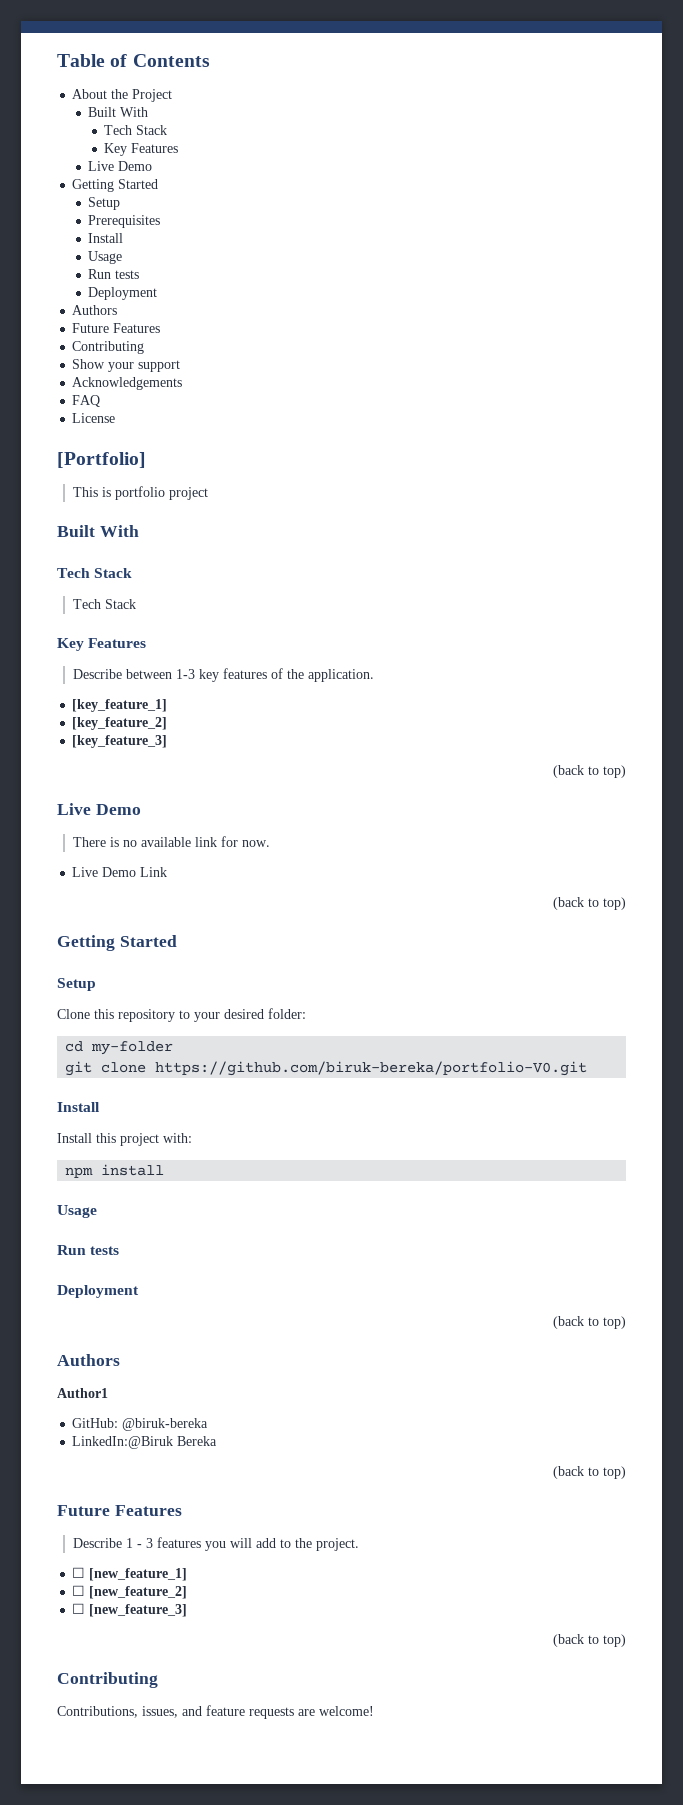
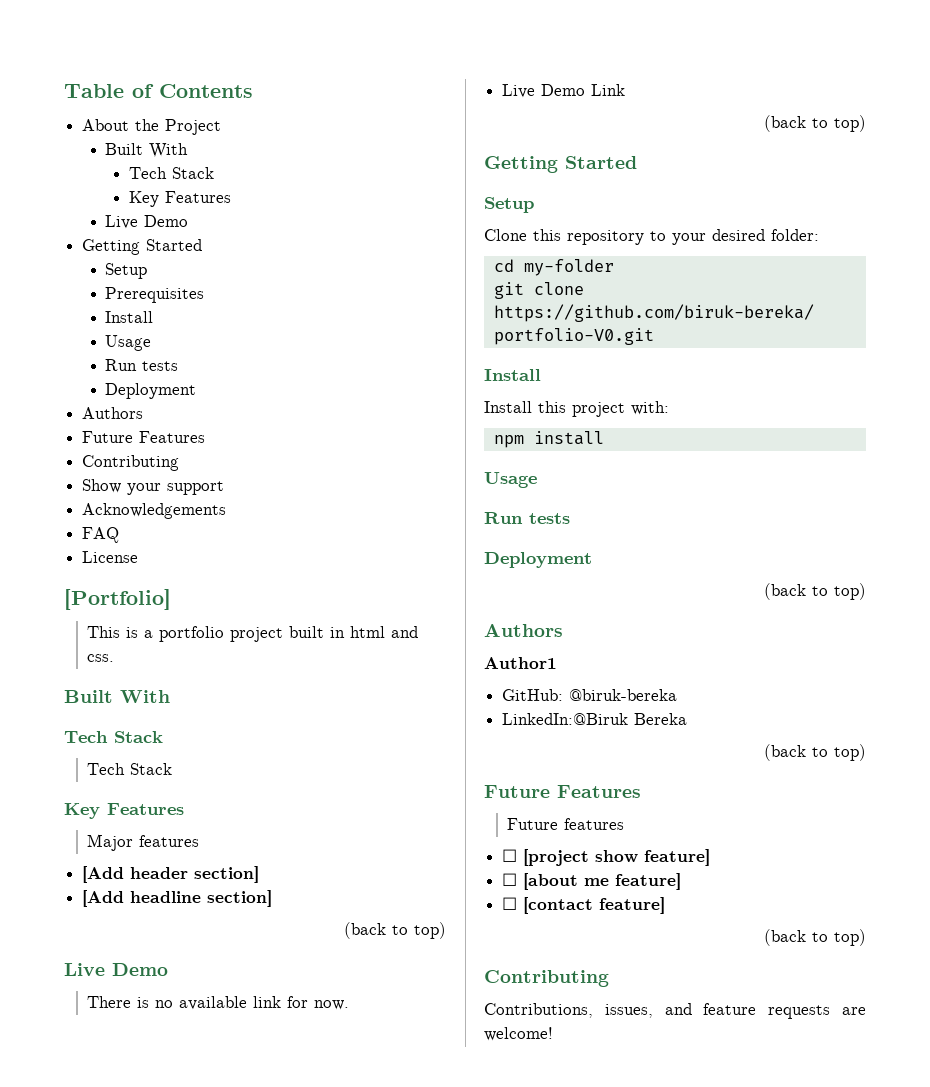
- This is portfolio project
+ This is a portfolio project built in html and css.
- Describe between 1-3 key features of the application.
- [key_feature_1]
- [key_feature_2]
- [key_feature_3]
+ Major features
+ [Add header section]
+ [Add headline section]
- Describe 1 - 3 features you will add to the project.
- ☐ [new_feature_1]
- ☐ [new_feature_2]
- ☐ [new_feature_3]
+ Future features
+ ☐ [project show feature]
+ ☐ [about me feature]
+ ☐ [contact feature]

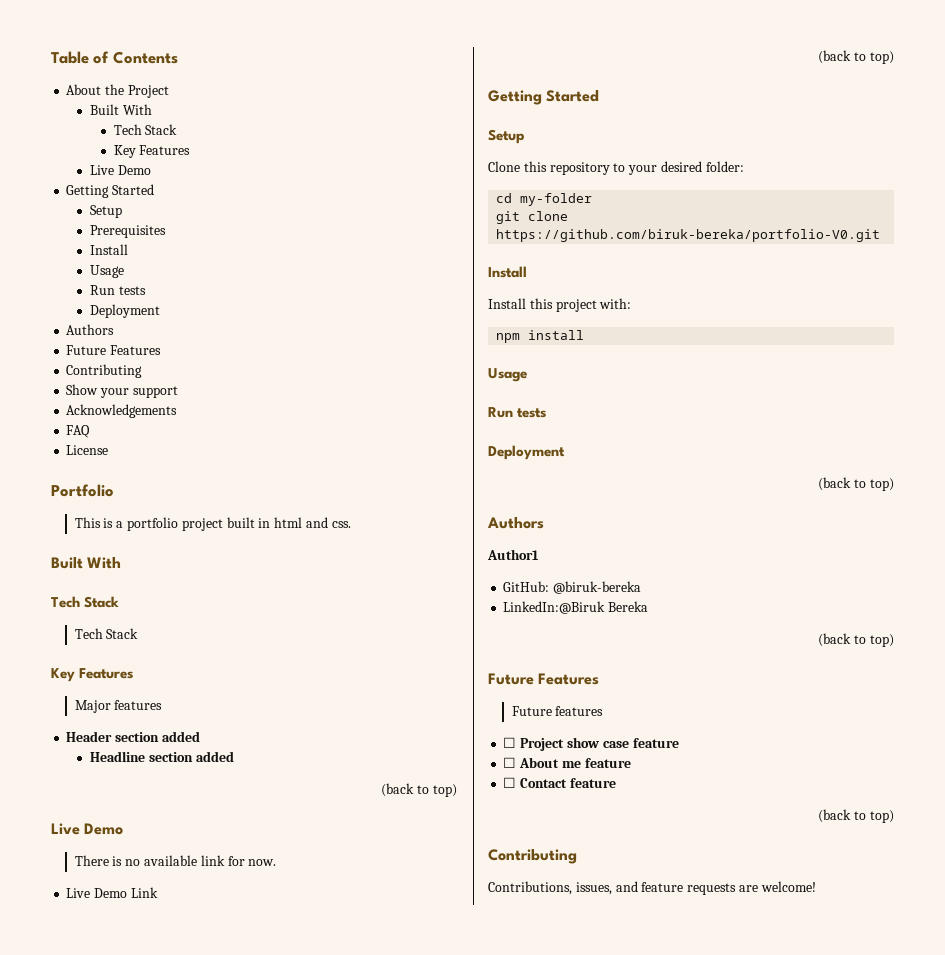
- [Portfolio]
+ Portfolio
- [Add header section]
- [Add headline section]
+ Header section added
+ Headline section added
- ☐ [project show feature]
- ☐ [about me feature]
- ☐ [contact feature]
+ ☐ Project show case feature
+ ☐ About me feature
+ ☐ Contact feature

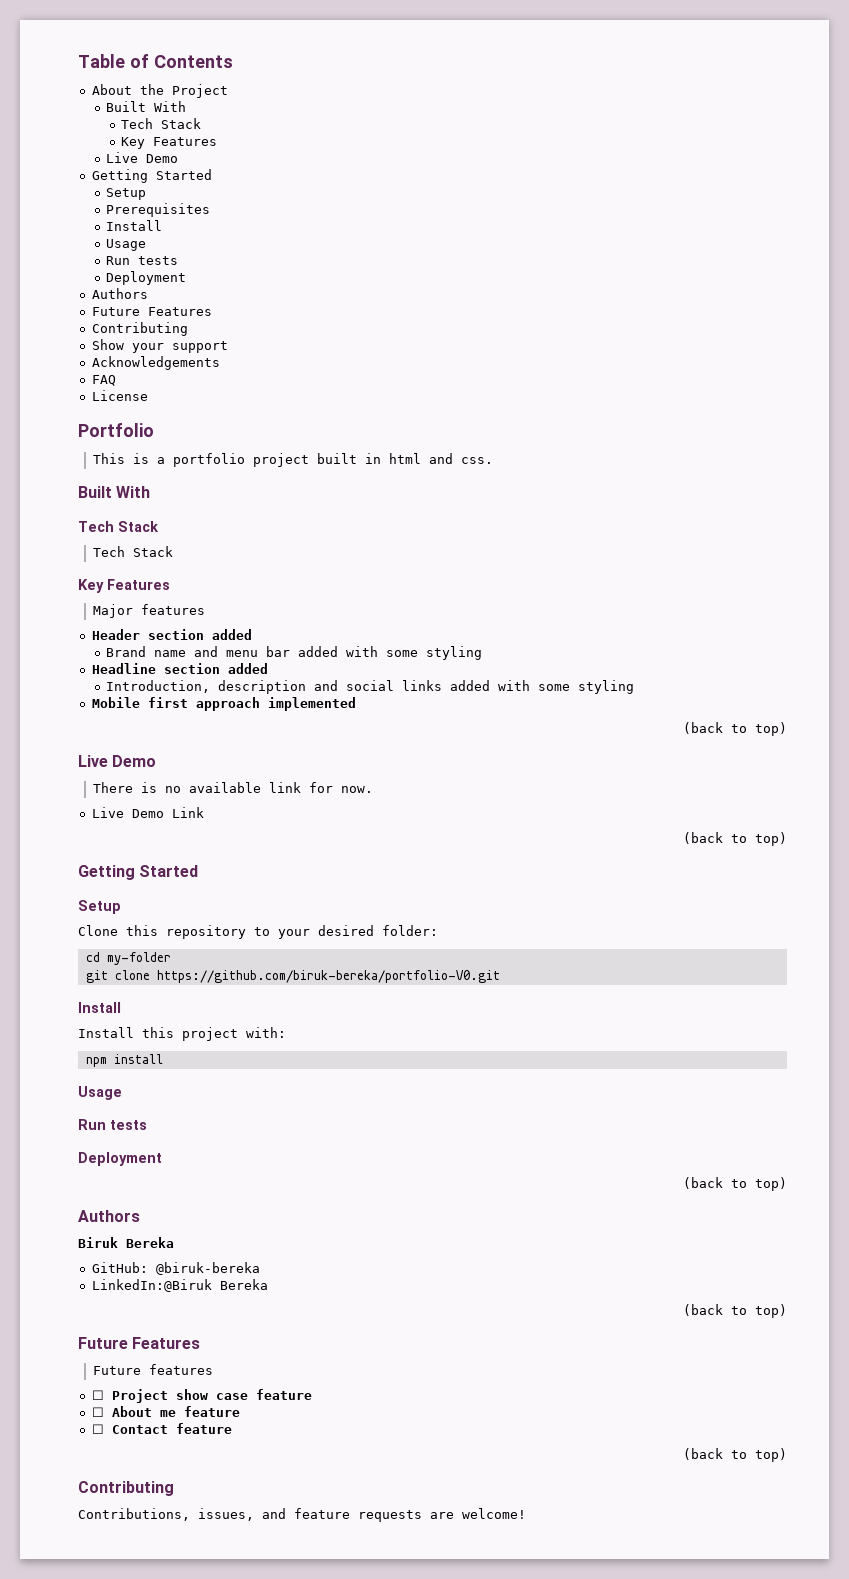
+ Brand name and menu bar added with some styling
  Headline section added
+ Introduction, description and social links added with some styling
+ Mobile first approach implemented
- Author1
+ Biruk Bereka

